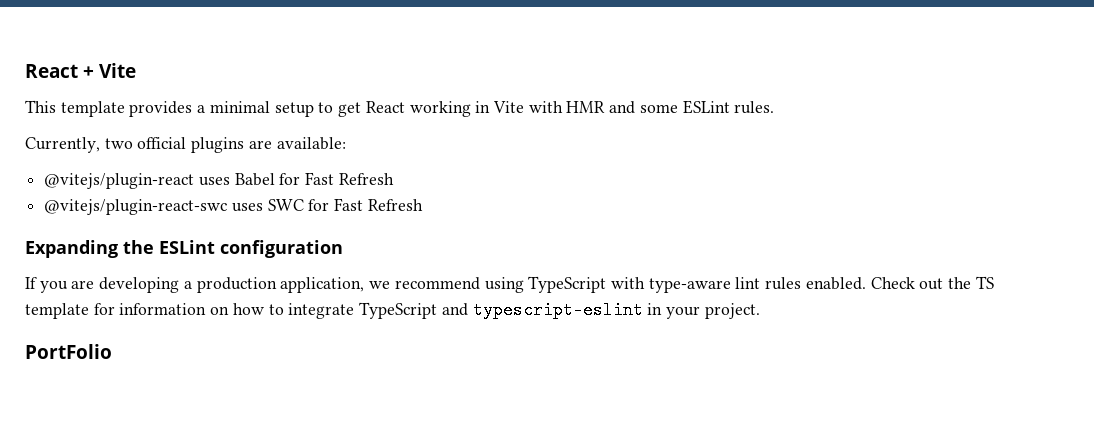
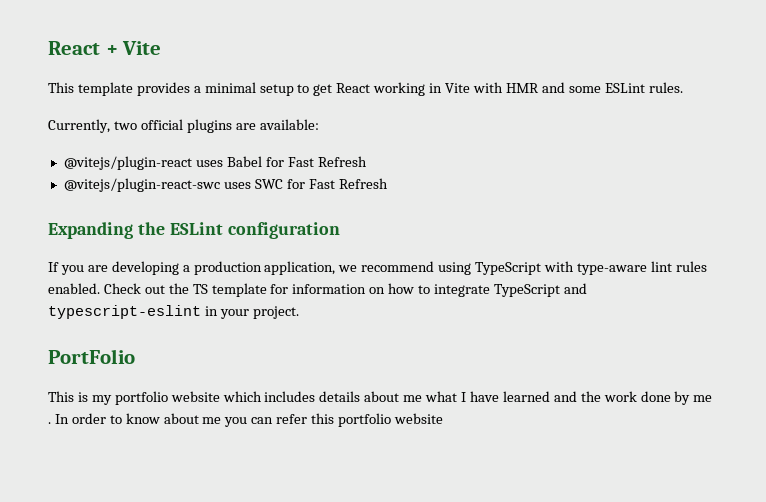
+ This is my portfolio website which includes details about me what I have learned and the work done by me . In order to know about me you can refer this portfolio website

